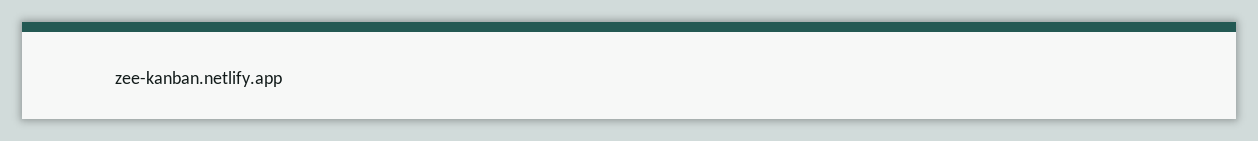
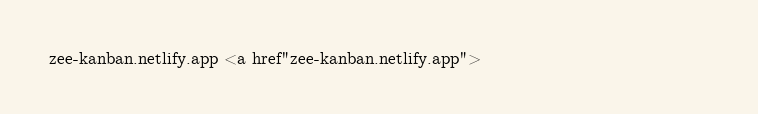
- zee-kanban.netlify.app
+ zee-kanban.netlify.app <a href"zee-kanban.netlify.app">

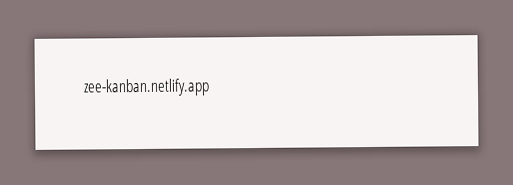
- zee-kanban.netlify.app <a href"zee-kanban.netlify.app">
+ zee-kanban.netlify.app

